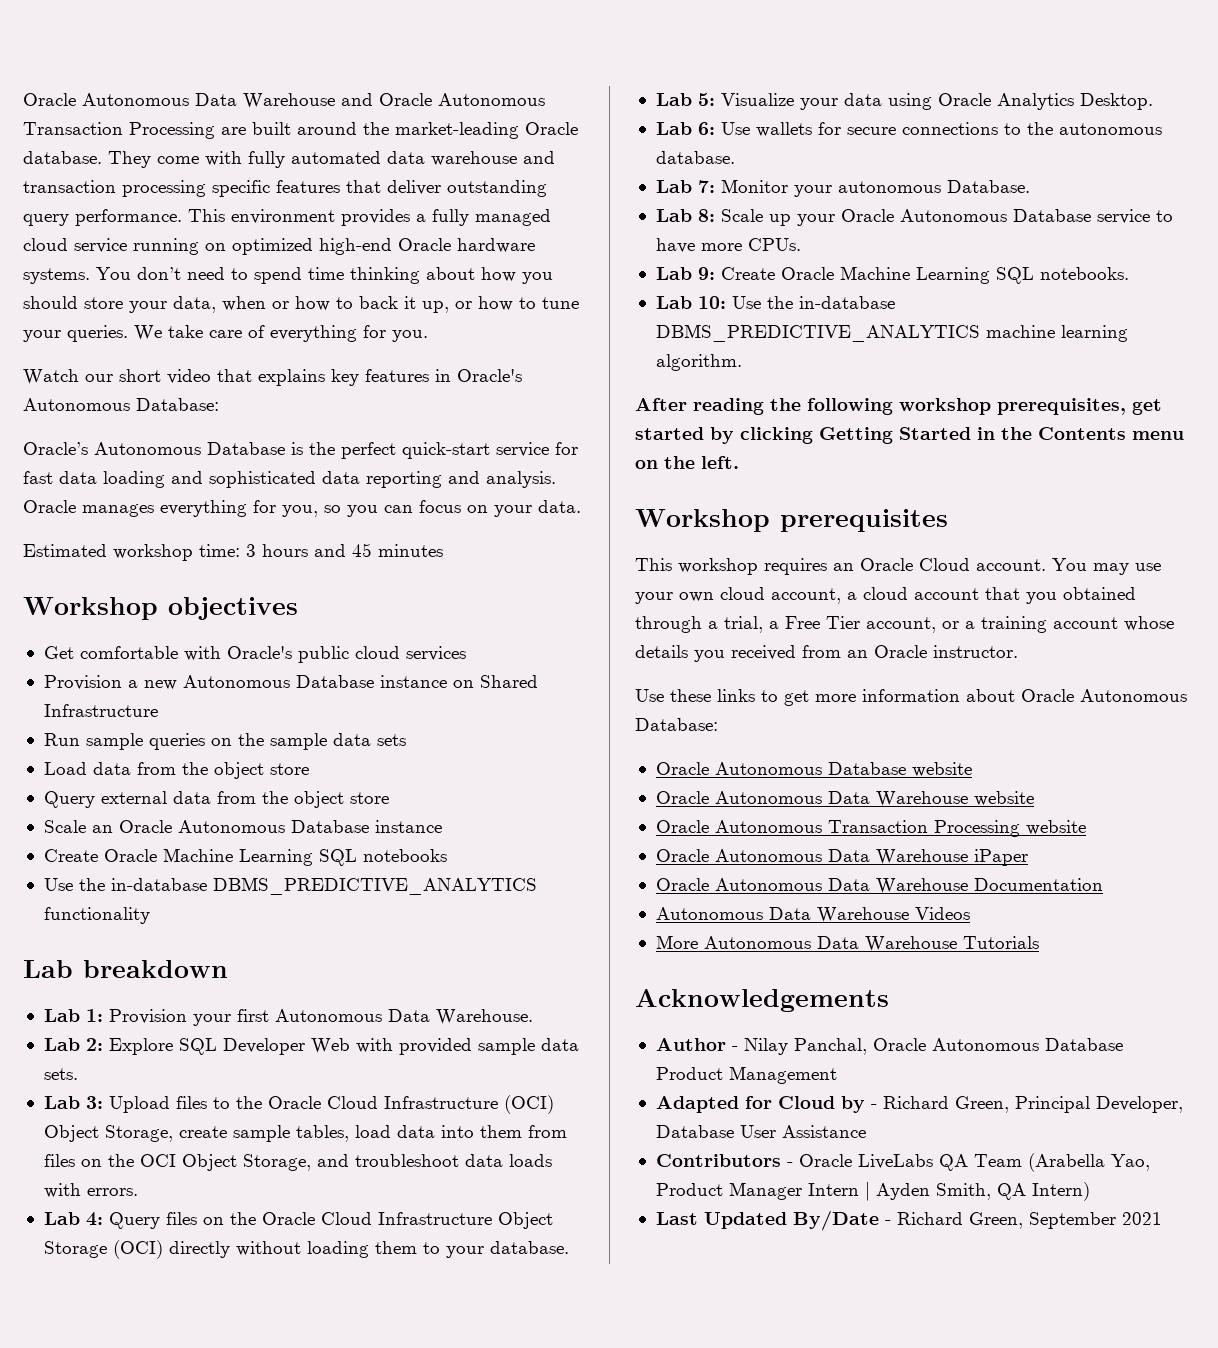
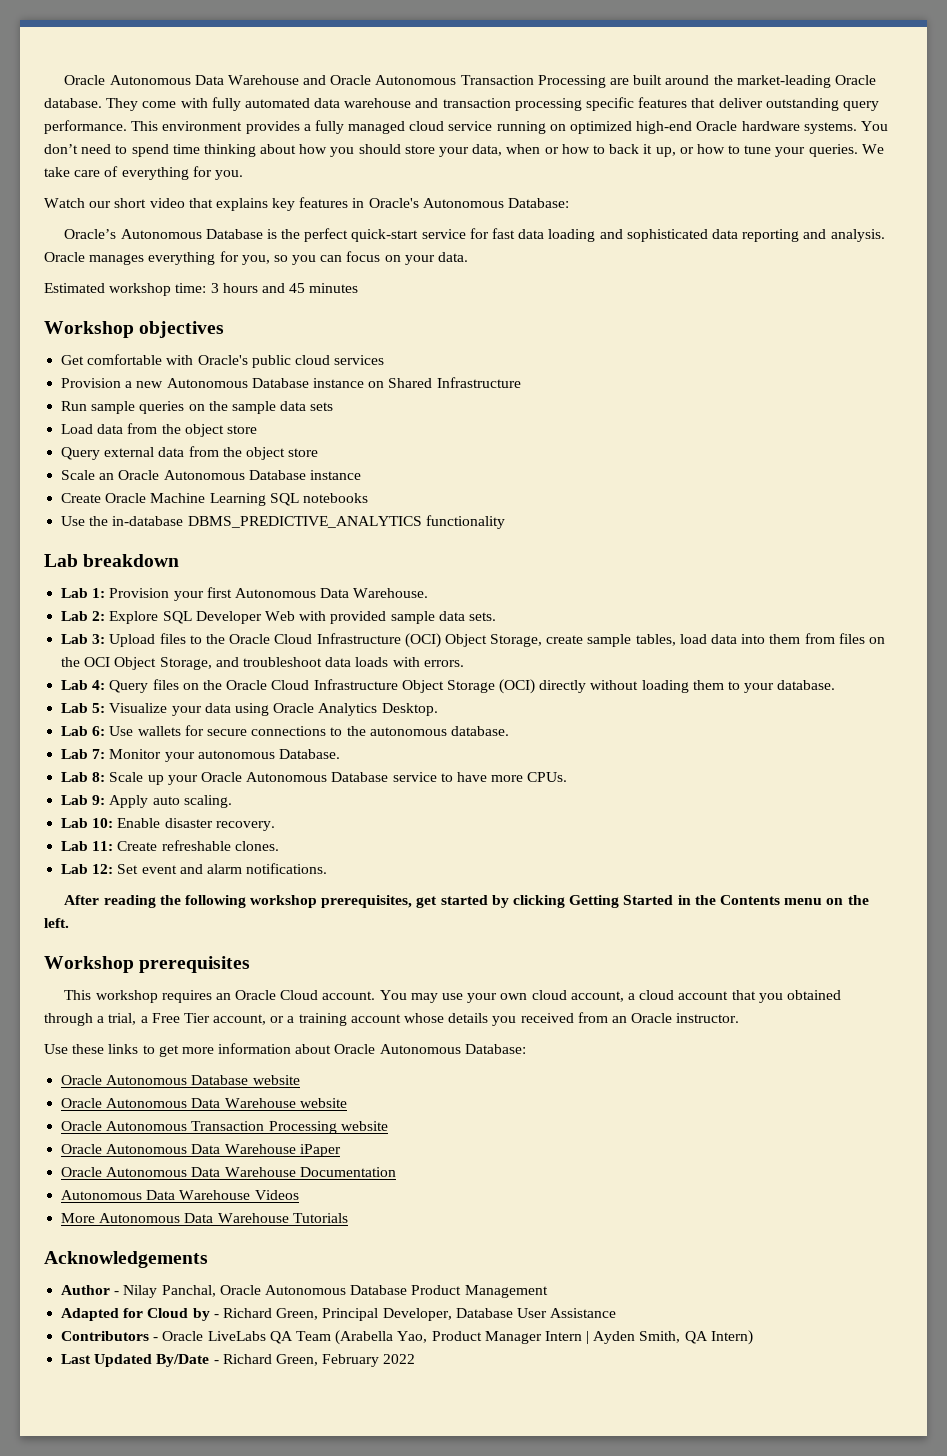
- Lab 9: Create Oracle Machine Learning SQL notebooks.
- Lab 10: Use the in-database DBMS_PREDICTIVE_ANALYTICS machine learning algorithm.
+ Lab 9: Apply auto scaling.
+ Lab 10: Enable disaster recovery.
+ Lab 11: Create refreshable clones.
+ Lab 12: Set event and alarm notifications.
- Last Updated By/Date - Richard Green, September 2021
+ Last Updated By/Date - Richard Green, February 2022

